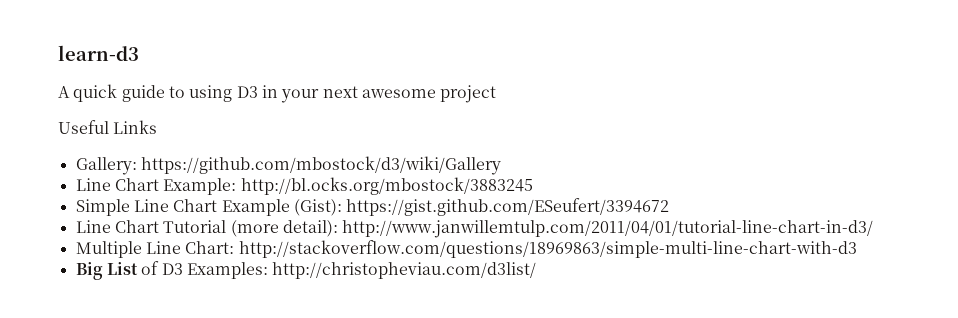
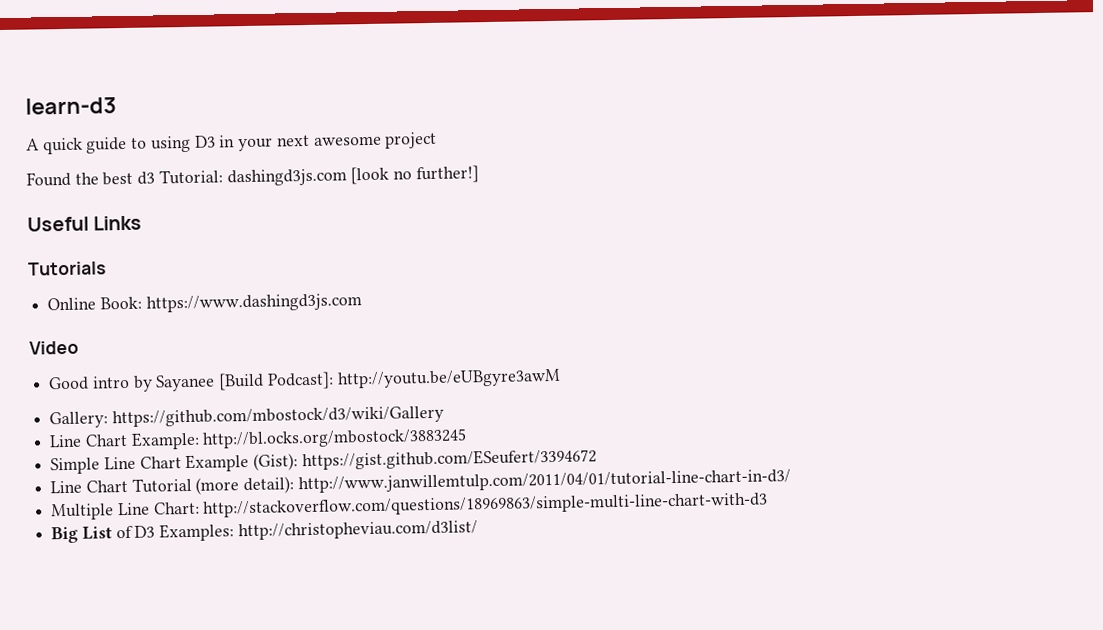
+ Found the best d3 Tutorial: dashingd3js.com [look no further!]
  Useful Links
+ Tutorials
+ Online Book: https://www.dashingd3js.com
+ Video
+ Good intro by Sayanee [Build Podcast]: http://youtu.be/eUBgyre3awM

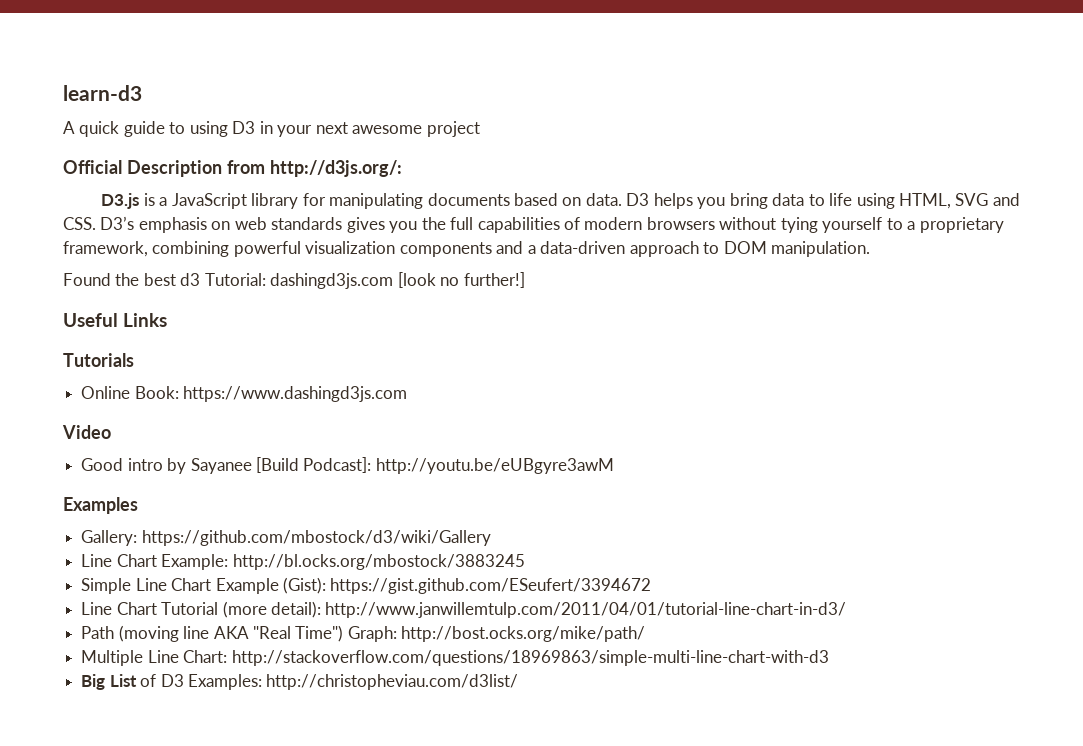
+ Official Description from http://d3js.org/:
+ D3.js is a JavaScript library for manipulating documents based on data. D3 helps you bring data to life using HTML, SVG and CSS. D3’s emphasis on web standards gives you the full capabilities of modern browsers without tying yourself to a proprietary framework, combining powerful visualization components and a data-driven approach to DOM manipulation.
+ Examples
+ Path (moving line AKA "Real Time") Graph: http://bost.ocks.org/mike/path/

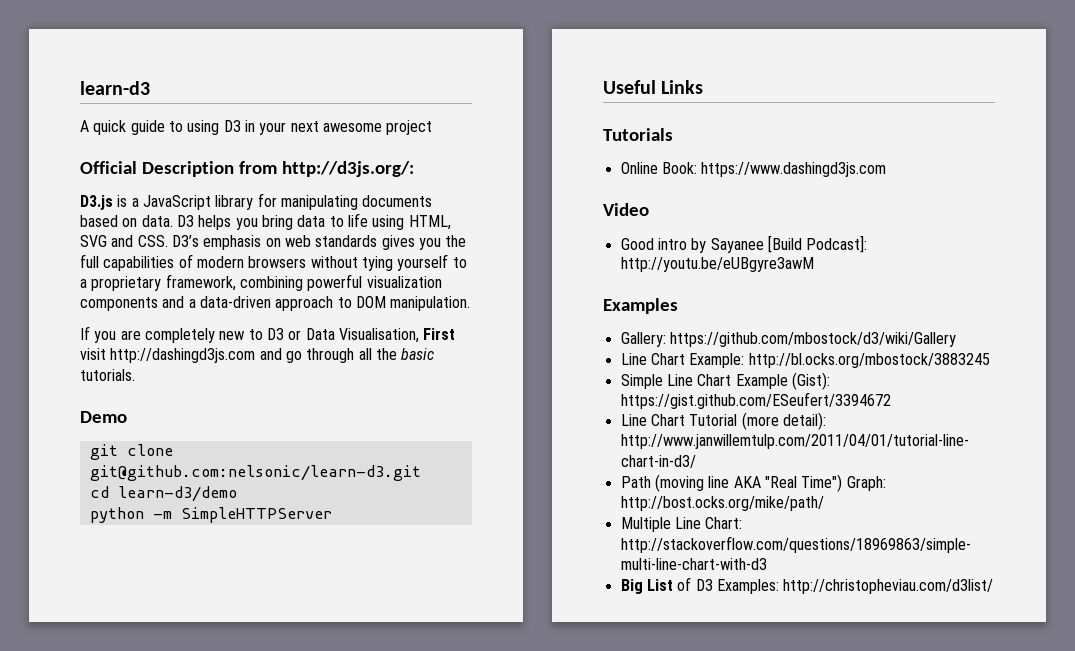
- Found the best d3 Tutorial: dashingd3js.com [look no further!]
+ If you are completely new to D3 or Data Visualisation, First visit http://dashingd3js.com and go through all the basic tutorials.
+ Demo
+ git clone git@github.com:nelsonic/learn-d3.git
+ cd learn-d3/demo
+ python -m SimpleHTTPServer

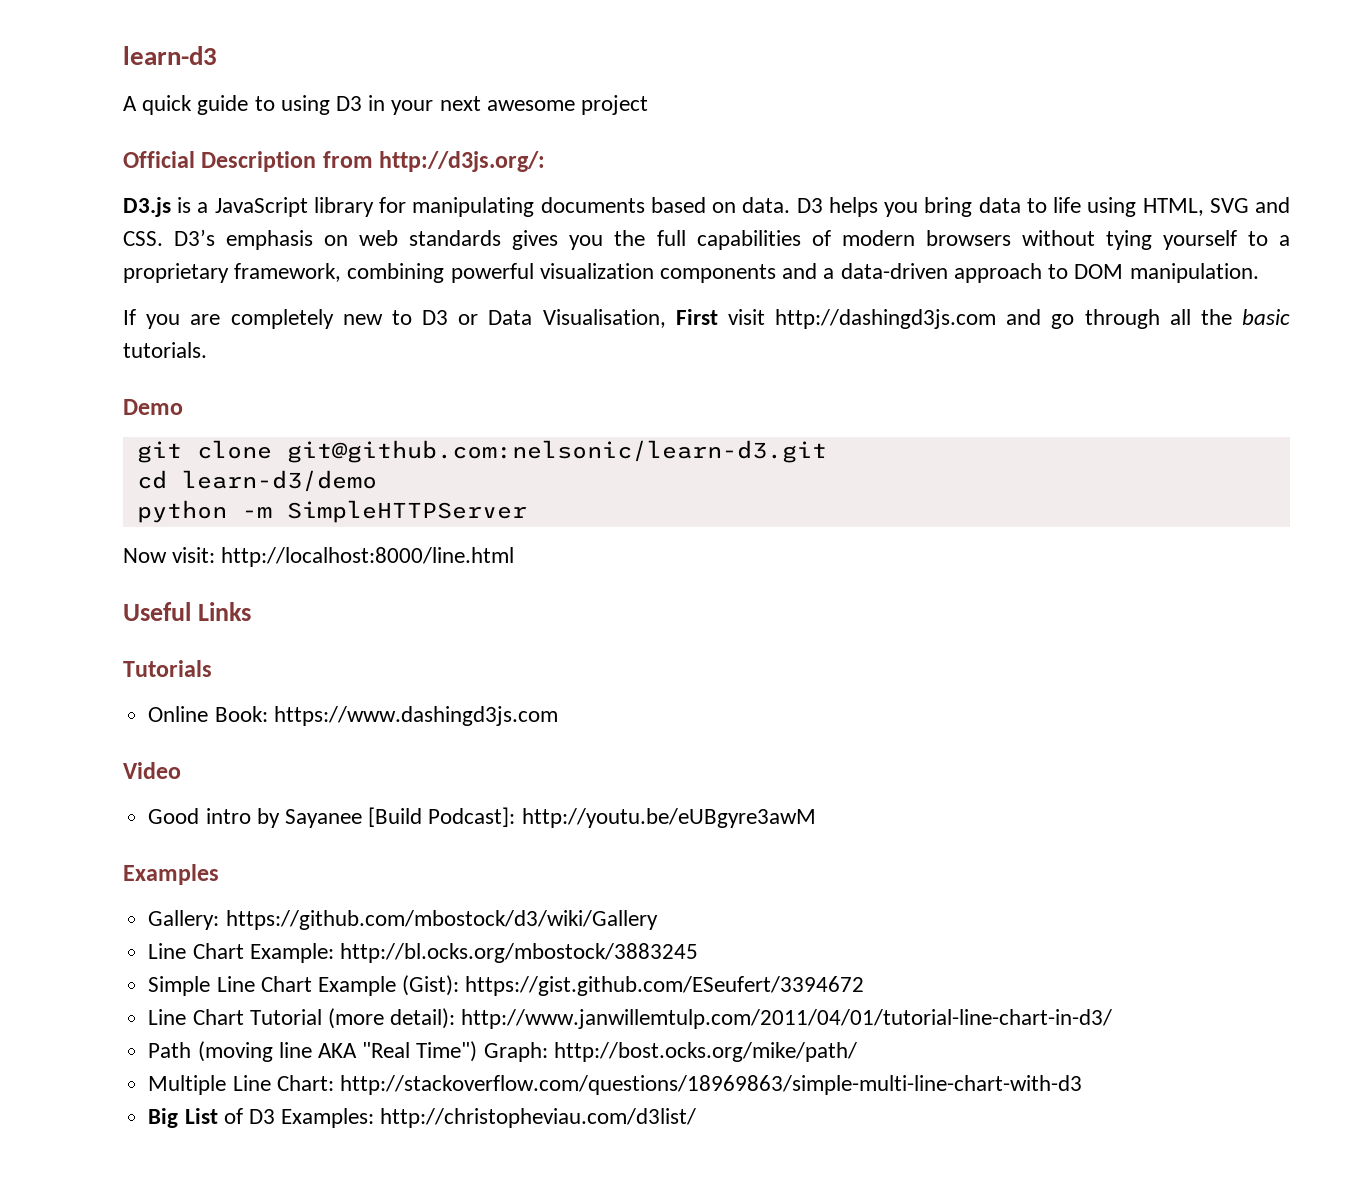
+ Now visit: http://localhost:8000/line.html

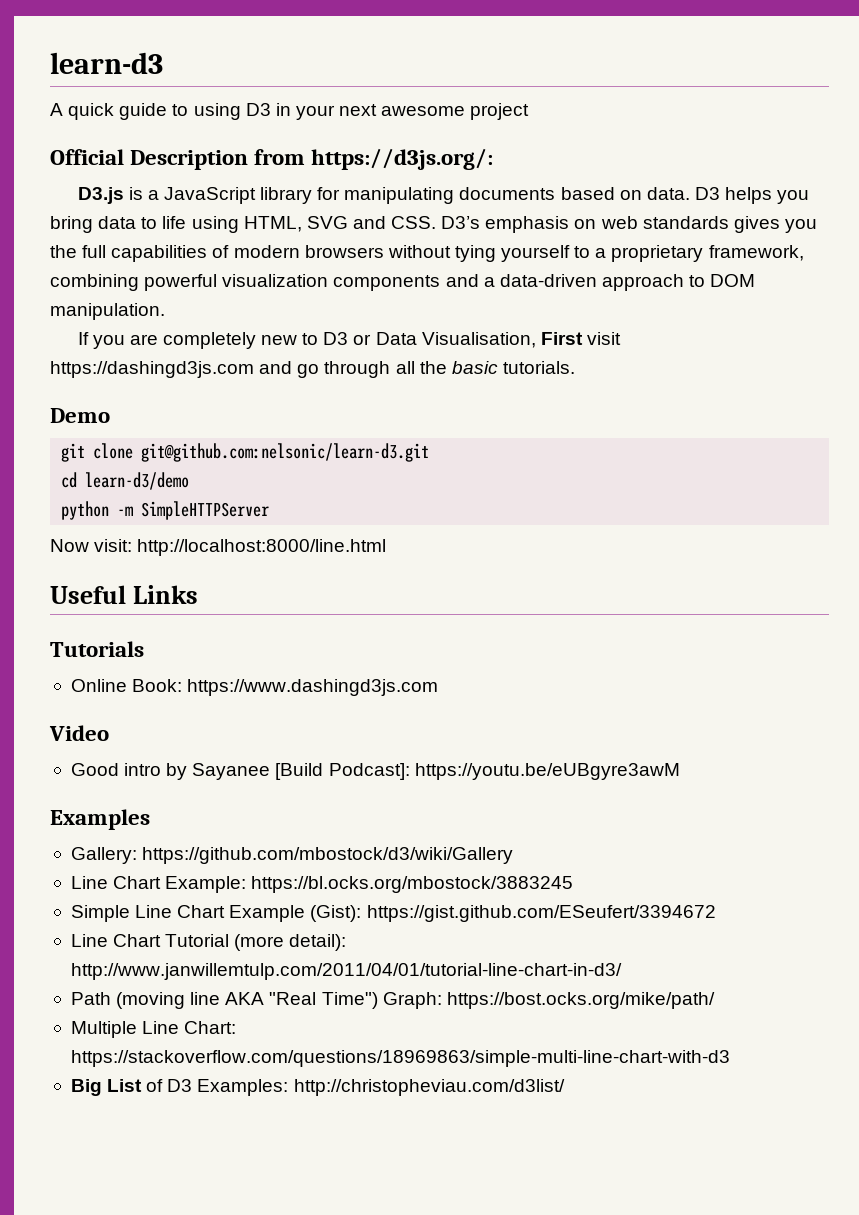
- Official Description from http://d3js.org/:
+ Official Description from https://d3js.org/:
- If you are completely new to D3 or Data Visualisation, First visit http://dashingd3js.com and go through all the basic tutorials.
+ If you are completely new to D3 or Data Visualisation, First visit https://dashingd3js.com and go through all the basic tutorials.
- Good intro by Sayanee [Build Podcast]: http://youtu.be/eUBgyre3awM
+ Good intro by Sayanee [Build Podcast]: https://youtu.be/eUBgyre3awM
- Line Chart Example: http://bl.ocks.org/mbostock/3883245
+ Line Chart Example: https://bl.ocks.org/mbostock/3883245
- Path (moving line AKA "Real Time") Graph: http://bost.ocks.org/mike/path/
+ Path (moving line AKA "Real Time") Graph: https://bost.ocks.org/mike/path/
- Multiple Line Chart: http://stackoverflow.com/questions/18969863/simple-multi-line-chart-with-d3
+ Multiple Line Chart: https://stackoverflow.com/questions/18969863/simple-multi-line-chart-with-d3

